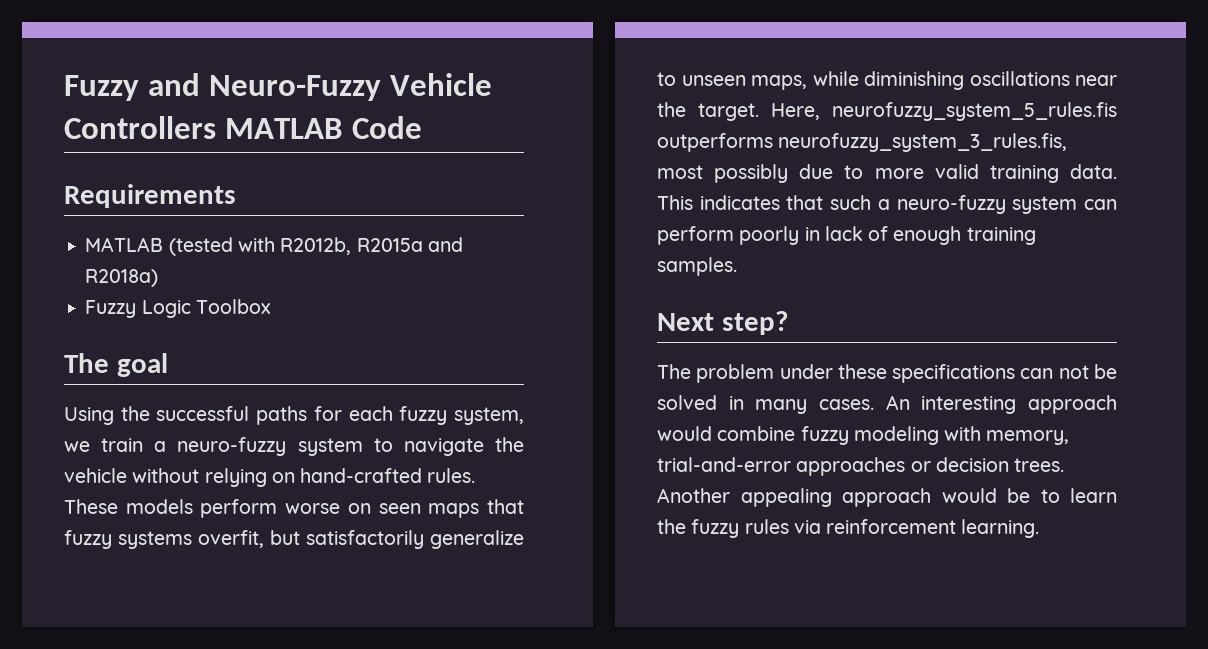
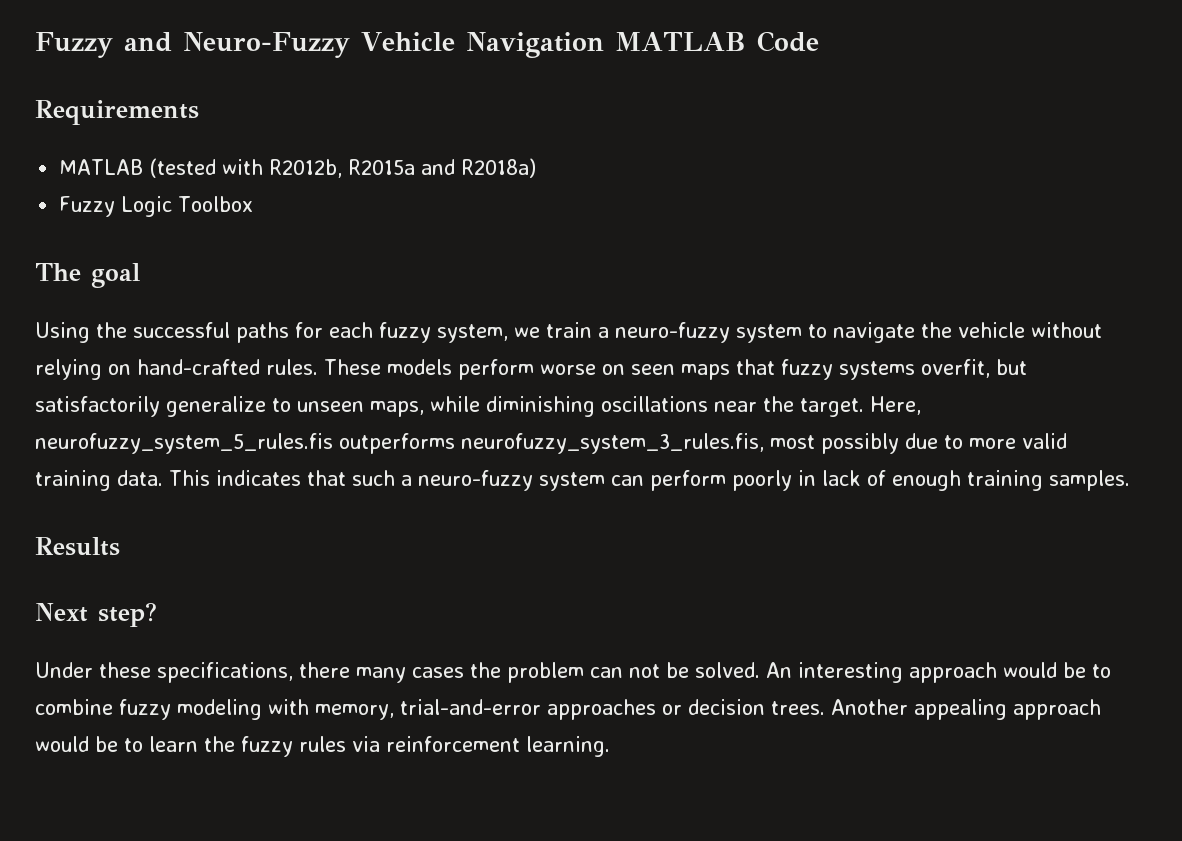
- Fuzzy and Neuro-Fuzzy Vehicle Controllers MATLAB Code
+ Fuzzy and Neuro-Fuzzy Vehicle Navigation MATLAB Code
+ Results
- The problem under these specifications can not be solved in many cases.
+ Under these specifications, there many cases the problem can not be solved.
- An interesting approach would combine fuzzy modeling with memory, trial-and-error approaches or decision trees.
+ An interesting approach would be to combine fuzzy modeling with memory, trial-and-error approaches or decision trees.

